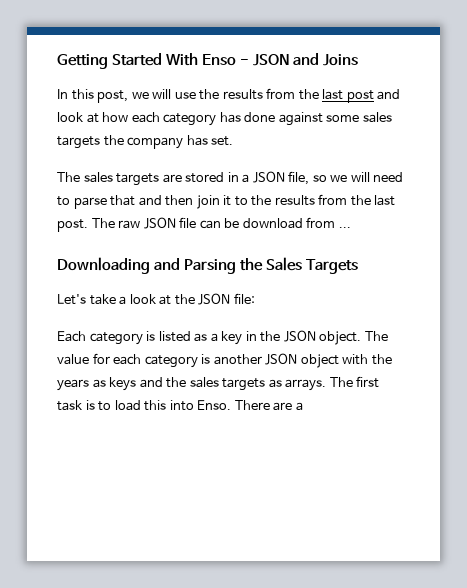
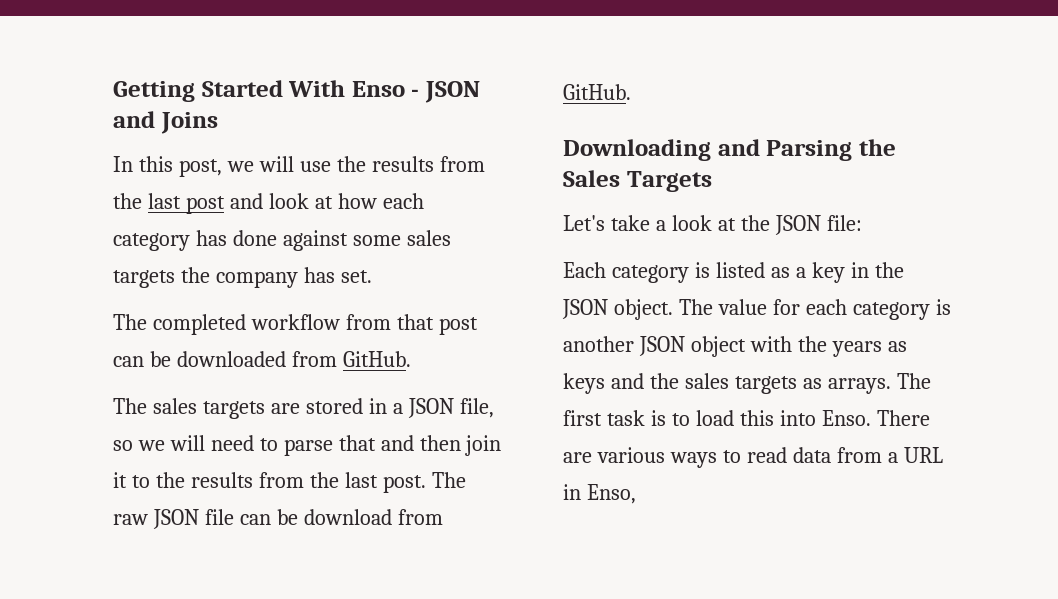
+ The completed workflow from that post can be downloaded from GitHub.
- The raw JSON file can be download from ...
+ The raw JSON file can be download from GitHub.
- There are a
+ There are various ways to read data from a URL in Enso,

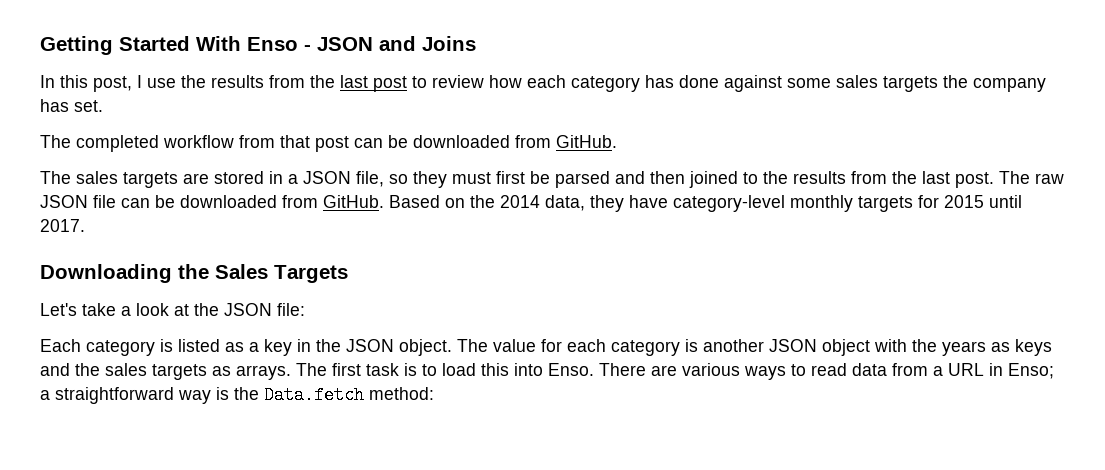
- In this post, we will use the results from the last post and look at how each category has done against some sales targets the company has set.
+ In this post, I use the results from the last post to review how each category has done against some sales targets the company has set.
- The sales targets are stored in a JSON file, so we will need to parse that and then join it to the results from the last post.
+ The sales targets are stored in a JSON file, so they must first be parsed and then joined to the results from the last post.
- The raw JSON file can be download from GitHub.
+ The raw JSON file can be downloaded from GitHub. Based on the 2014 data, they have category-level monthly targets for 2015 until 2017.
- Downloading and Parsing the Sales Targets
+ Downloading the Sales Targets
- There are various ways to read data from a URL in Enso,
+ There are various ways to read data from a URL in Enso; a straightforward way is the Data.fetch method:

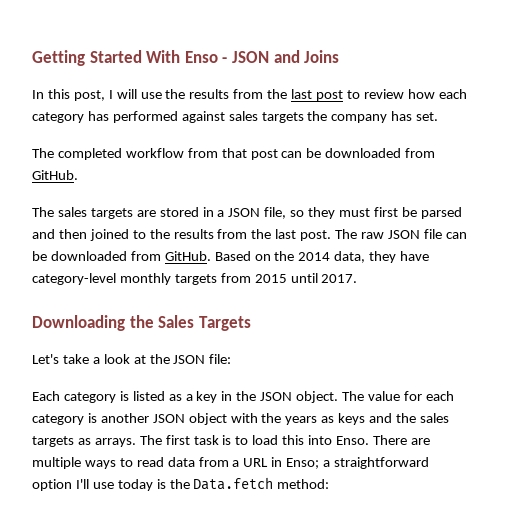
- In this post, I use the results from the last post to review how each category has done against some sales targets the company has set.
+ In this post, I will use the results from the last post to review how each category has performed against sales targets the company has set.
- Based on the 2014 data, they have category-level monthly targets for 2015 until 2017.
+ Based on the 2014 data, they have category-level monthly targets from 2015 until 2017.
- There are various ways to read data from a URL in Enso; a straightforward way is the Data.fetch method:
+ There are multiple ways to read data from a URL in Enso; a straightforward option I'll use today is the Data.fetch method:

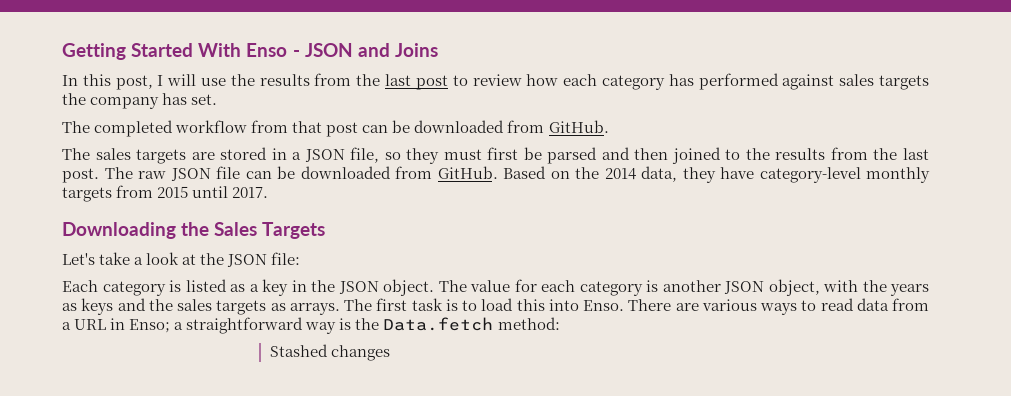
- The value for each category is another JSON object with the years as keys and the sales targets as arrays.
+ The value for each category is another JSON object, with the years as keys and the sales targets as arrays.
- There are multiple ways to read data from a URL in Enso; a straightforward option I'll use today is the Data.fetch method:
+ There are various ways to read data from a URL in Enso; a straightforward way is the Data.fetch method:
+ Stashed changes

